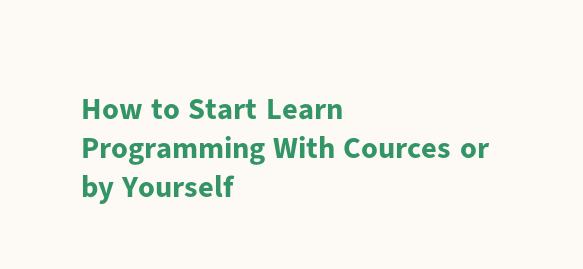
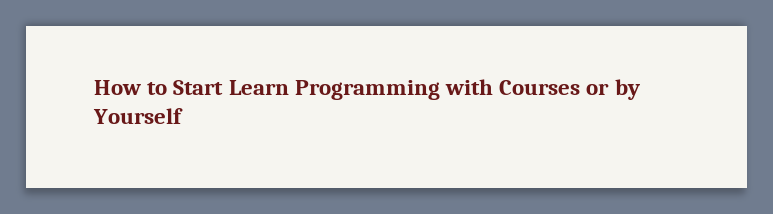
- How to Start Learn Programming With Cources or by Yourself
+ How to Start Learn Programming with Courses or by Yourself

